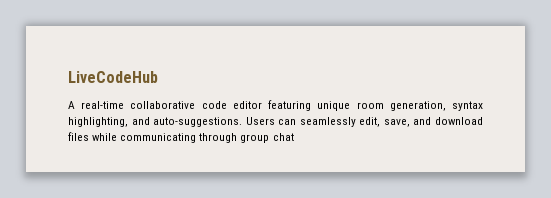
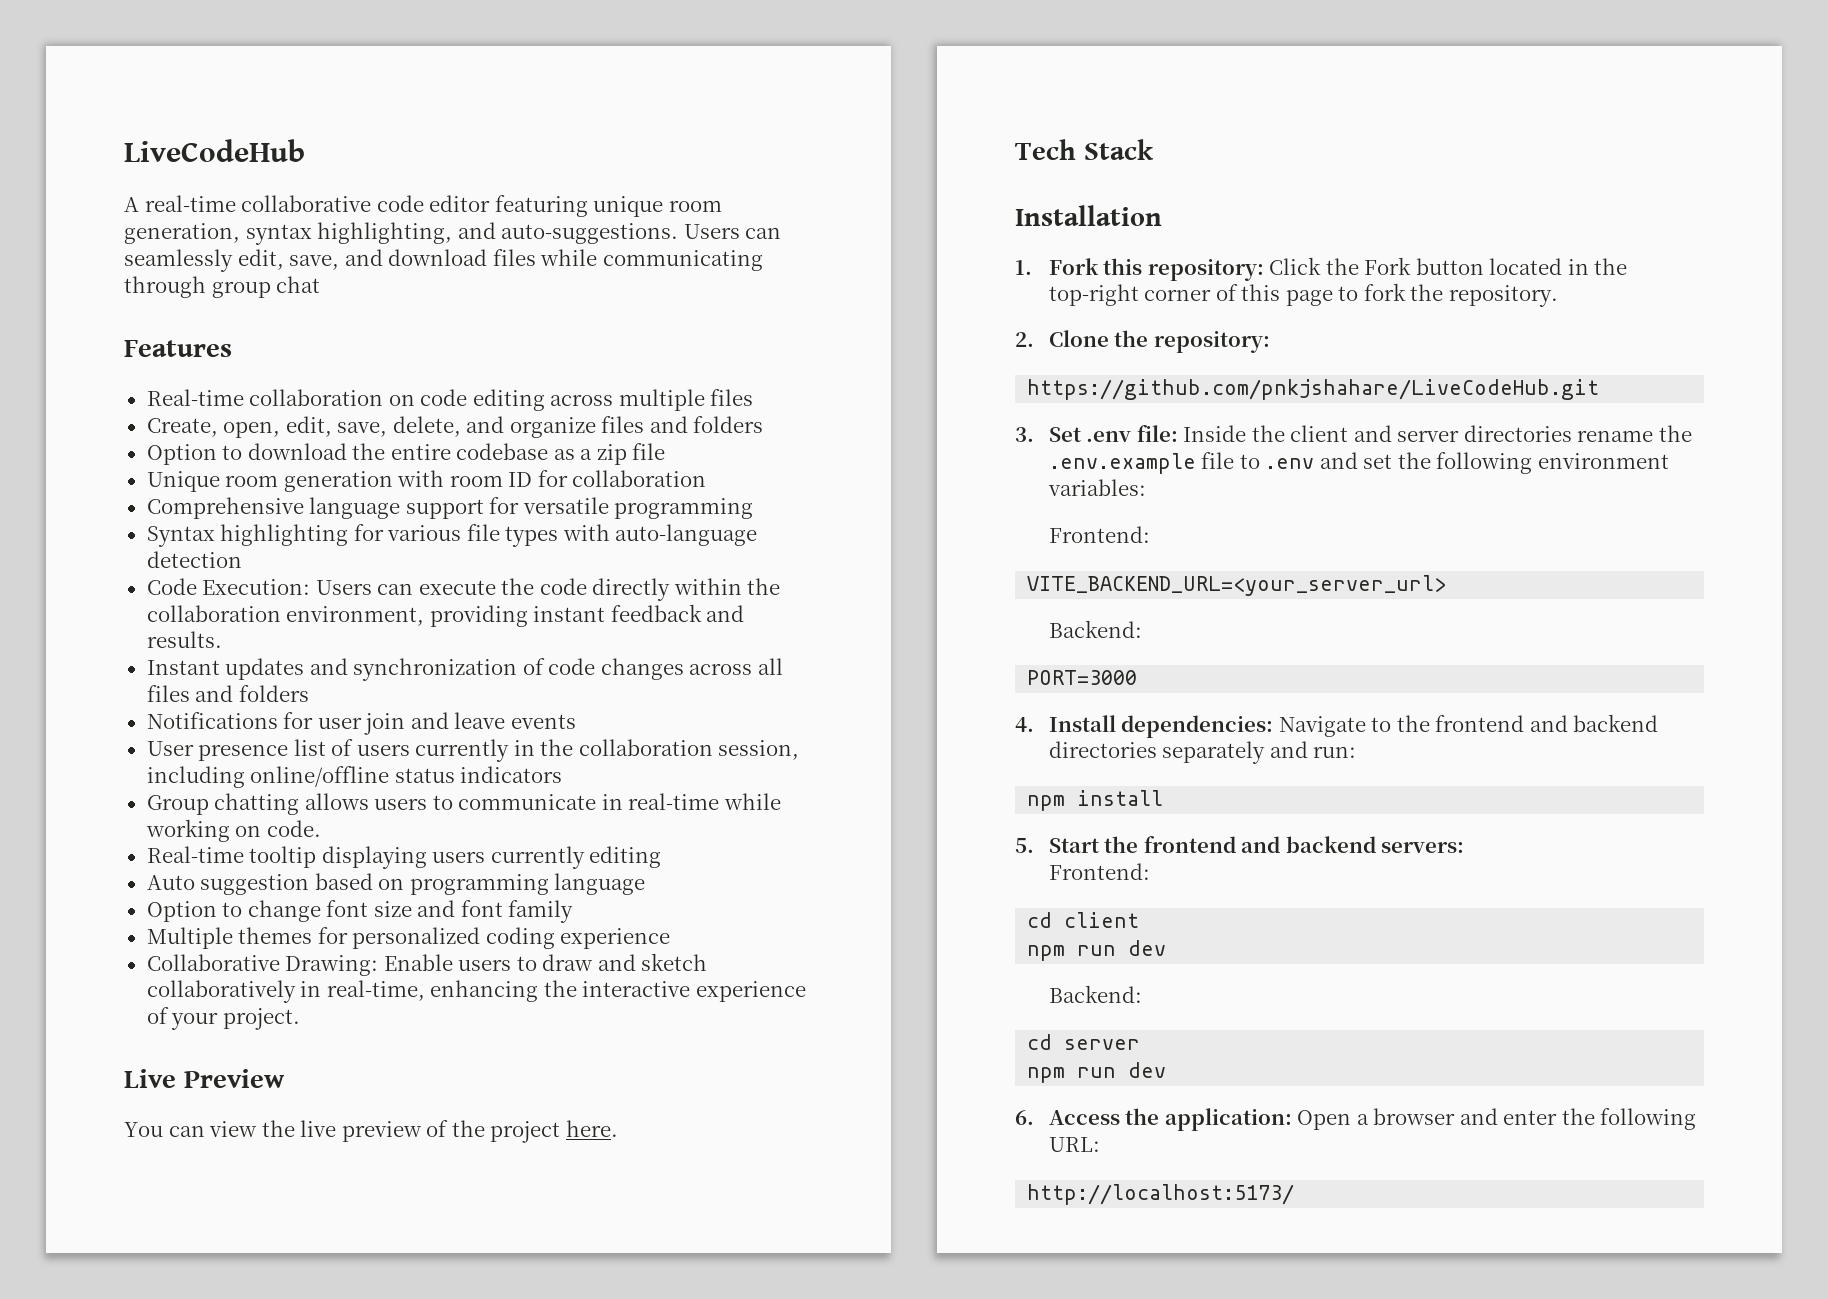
+ Features
+ Real-time collaboration on code editing across multiple files
+ Create, open, edit, save, delete, and organize files and folders
+ Option to download the entire codebase as a zip file
+ Unique room generation with room ID for collaboration
+ Comprehensive language support for versatile programming
+ Syntax highlighting for various file types with auto-language detection
+ Code Execution: Users can execute the code directly within the collaboration environment, providing instant feedback and results.
+ Instant updates and synchronization of code changes across all files and folders
+ Notifications for user join and leave events
+ User presence list of users currently in the collaboration session, including online/offline status indicators
+ Group chatting allows users to communicate in real-time while working on code.
+ Real-time tooltip displaying users currently editing
+ Auto suggestion based on programming language
+ Option to change font size and font family
+ Multiple themes for personalized coding experience
+ Collaborative Drawing: Enable users to draw and sketch collaboratively in real-time, enhancing the interactive experience of your project.
+ Live Preview
+ You can view the live preview of the project here.
+ Tech Stack
+ Installation
+ 1. Fork this repository: Click the Fork button located in the top-right corner of this page to fork the repository.
+ 2. Clone the repository:
+ https://github.com/pnkjshahare/LiveCodeHub.git
+ 3. Set .env file: Inside the client and server directories rename the .env.example file to .env and set the following environment variables:
+ Frontend:
+ VITE_BACKEND_URL=<your_server_url>
+ Backend:
+ PORT=3000
+ 4. Install dependencies: Navigate to the frontend and backend directories separately and run:
+ npm install
+ 5. Start the frontend and backend servers:
+ Frontend:
+ cd client
+ npm run dev
+ Backend:
+ cd server
+ npm run dev
+ 6. Access the application: Open a browser and enter the following URL:
+ http://localhost:5173/

